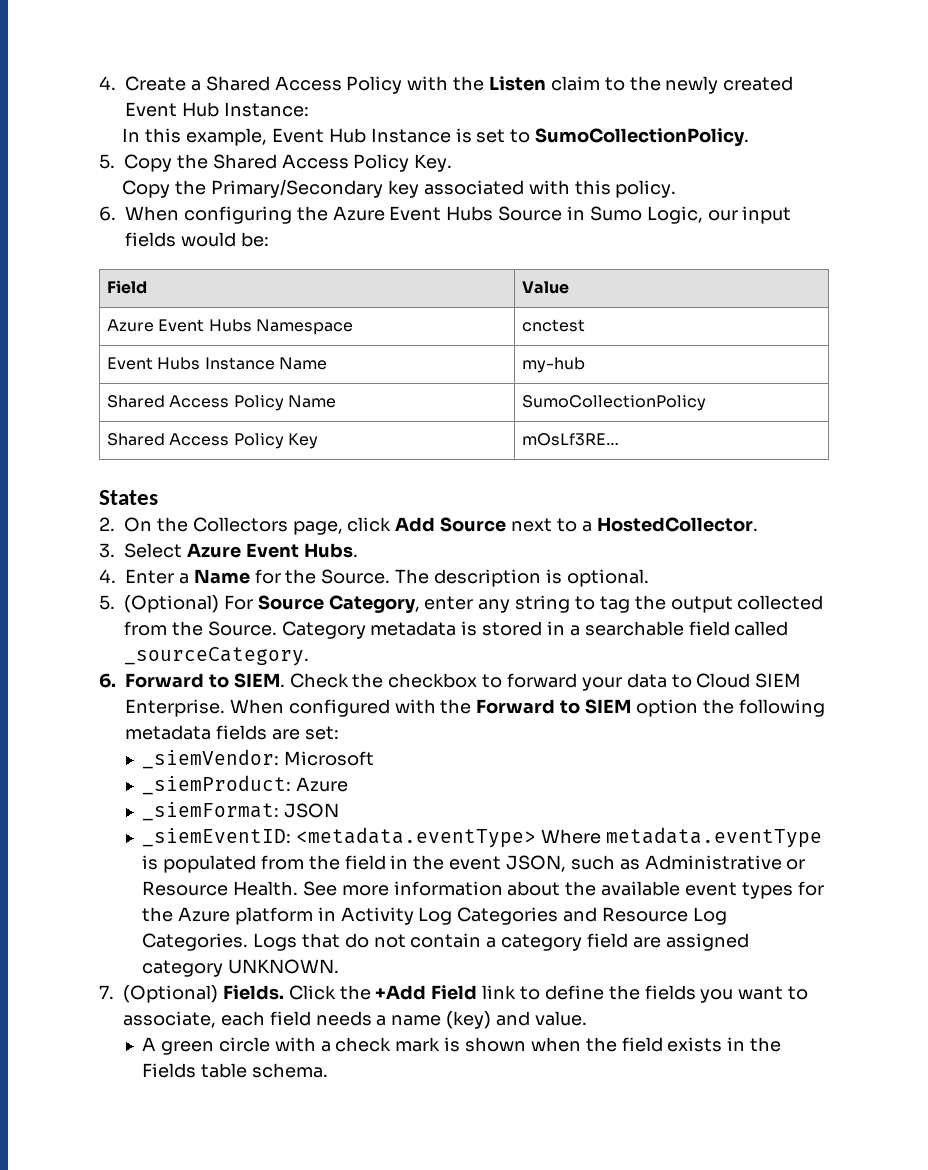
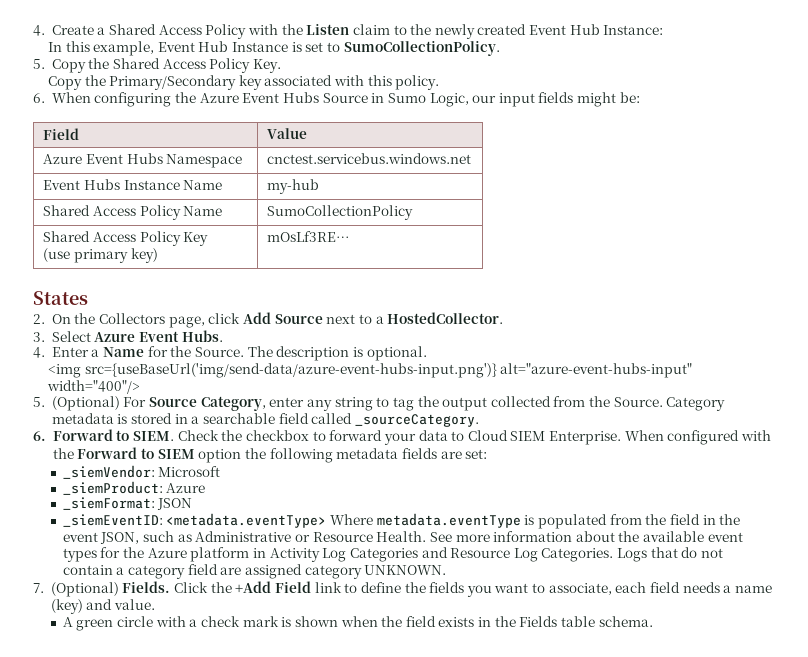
- 6. When configuring the Azure Event Hubs Source in Sumo Logic, our input fields would be:
+ 6. When configuring the Azure Event Hubs Source in Sumo Logic, our input fields might be:
- Azure Event Hubs Namespace | cnctest
+ Azure Event Hubs Namespace | cnctest.servicebus.windows.net
- Shared Access Policy Key | mOsLf3RE…
+ Shared Access Policy Key
+ (use primary key) | mOsLf3RE…
+ <img src={useBaseUrl('img/send-data/azure-event-hubs-input.png')} alt="azure-event-hubs-input" width="400"/>

